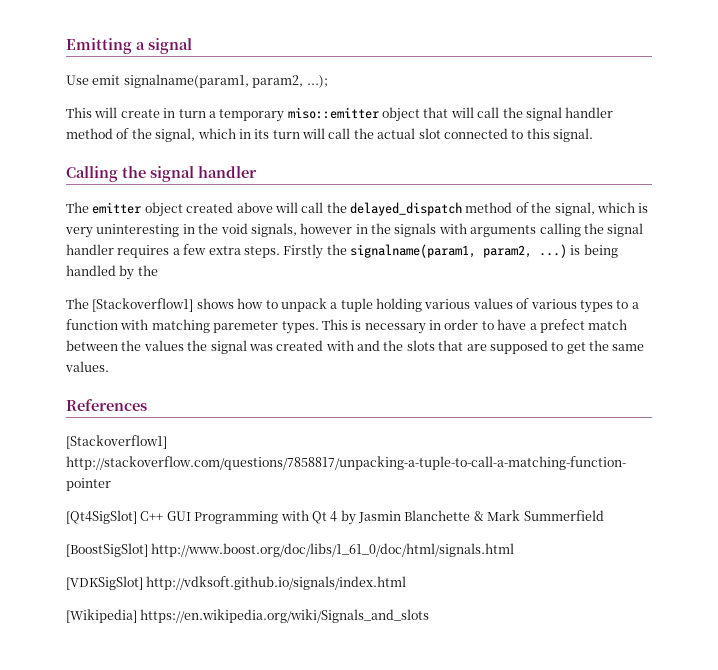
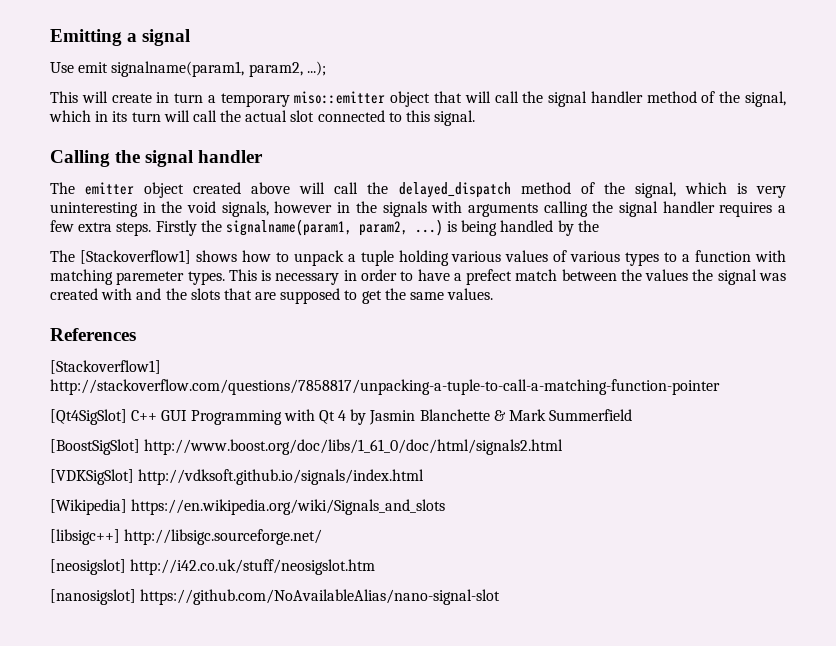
- [BoostSigSlot] http://www.boost.org/doc/libs/1_61_0/doc/html/signals.html
+ [BoostSigSlot] http://www.boost.org/doc/libs/1_61_0/doc/html/signals2.html
+ [libsigc++] http://libsigc.sourceforge.net/
+ [neosigslot] http://i42.co.uk/stuff/neosigslot.htm
+ [nanosigslot] https://github.com/NoAvailableAlias/nano-signal-slot

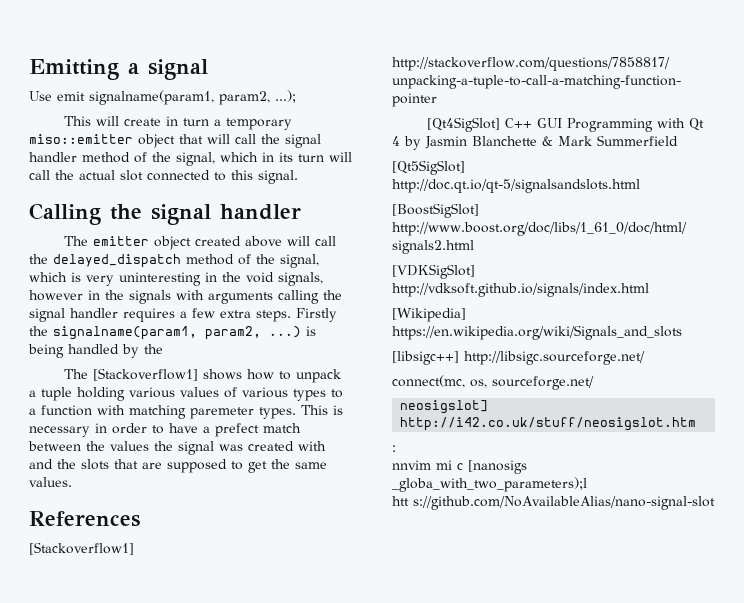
+ [Qt5SigSlot] http://doc.qt.io/qt-5/signalsandslots.html
- [neosigslot] http://i42.co.uk/stuff/neosigslot.htm
- [nanosigslot] https://github.com/NoAvailableAlias/nano-signal-slot
+ connect(mc, os, sourceforge.net/
+ neosigslot] http://i42.co.uk/stuff/neosigslot.htm
+ :
+ nnvim mi c [nanosigs _globa_with_two_parameters);l
+ htt s://github.com/NoAvailableAlias/nano-signal-slot

